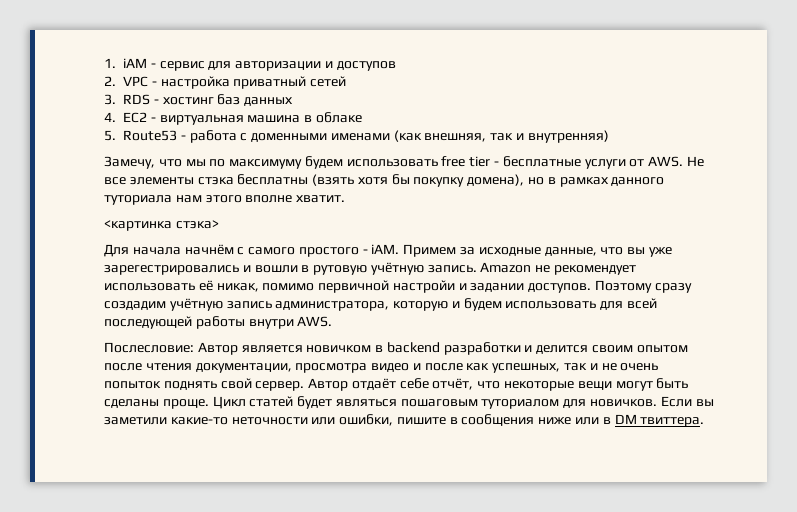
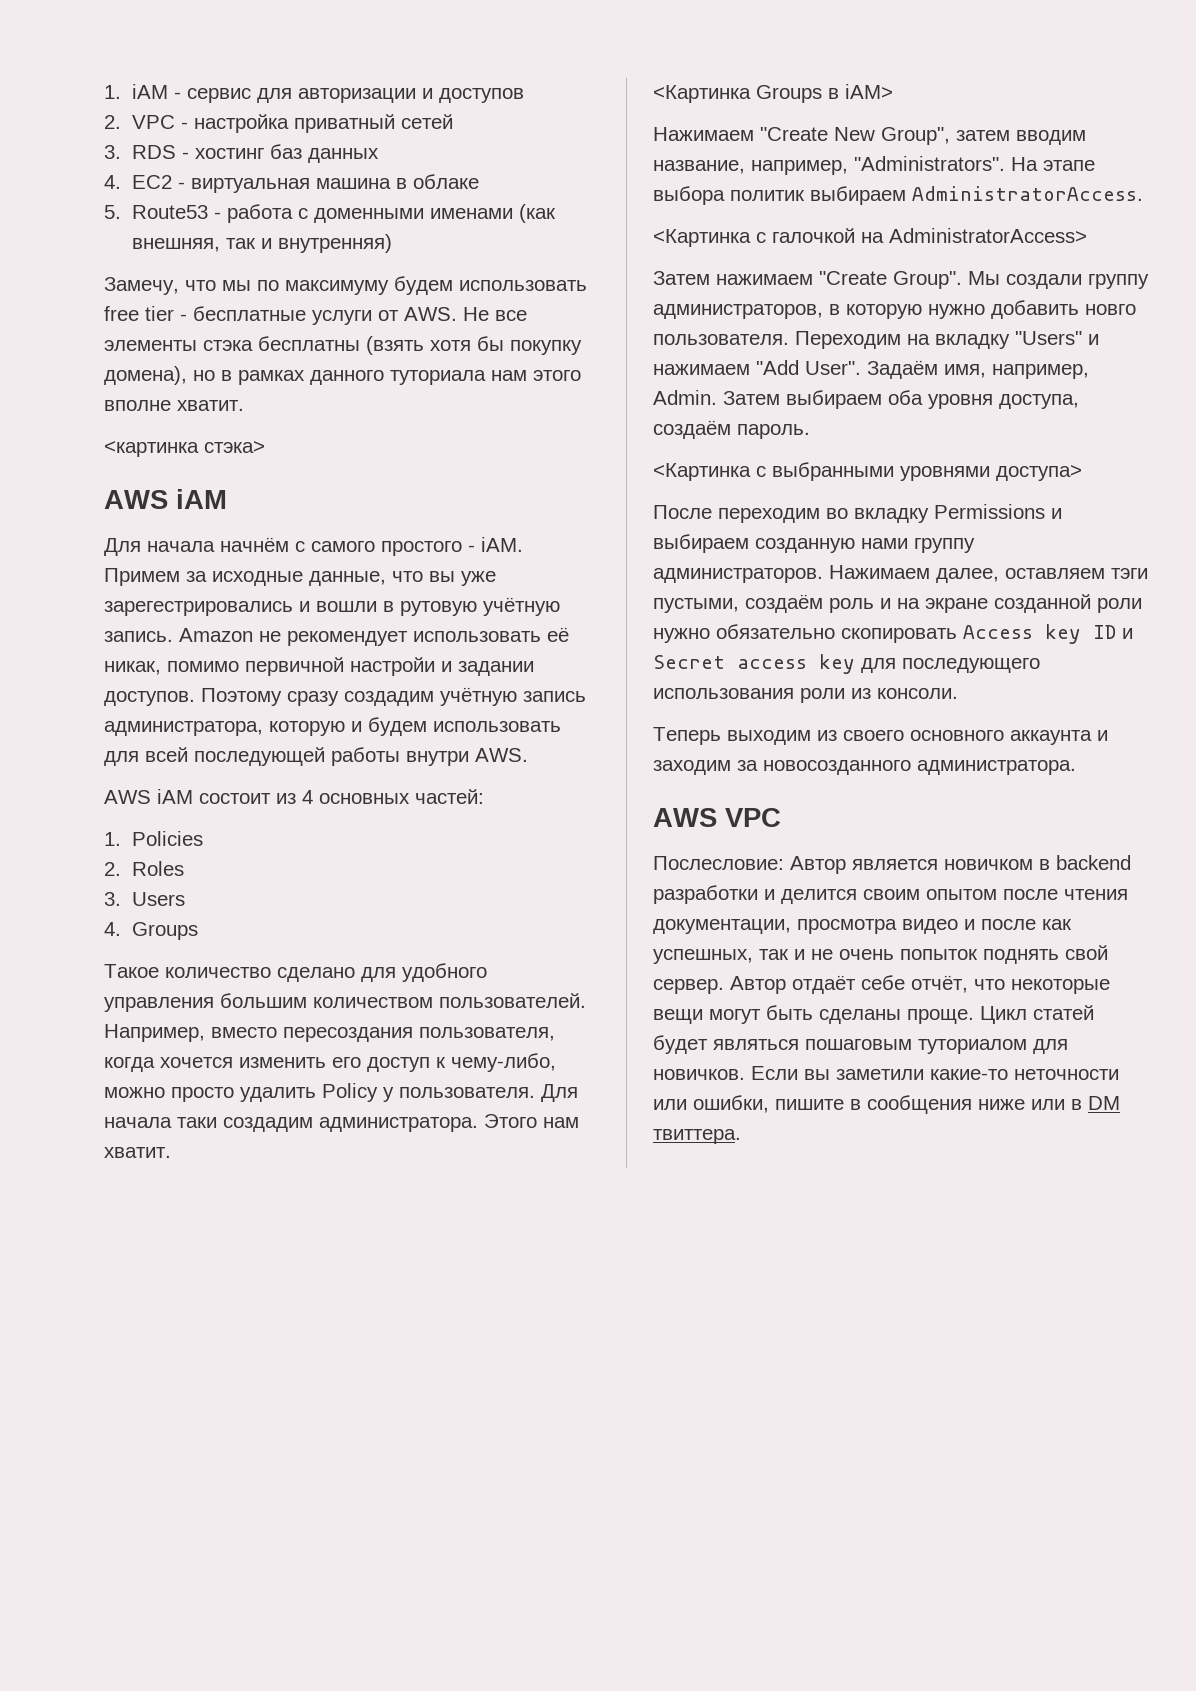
  <картинка стэка>
+ AWS iAM
+ AWS iAM состоит из 4 основных частей:
+ 1. Policies
+ 2. Roles
+ 3. Users
+ 4. Groups
+ Такое количество сделано для удобного управления большим количеством пользователей. Например, вместо пересоздания пользователя, когда хочется изменить его доступ к чему-либо, можно просто удалить Policy у пользователя. Для начала таки создадим администратора. Этого нам хватит.
+ <Картинка Groups в iAM>
+ Нажимаем "Create New Group", затем вводим название, например, "Administrators". На этапе выбора политик выбираем AdministratorAccess.
+ <Картинка с галочкой на AdministratorAccess>
+ Затем нажимаем "Create Group". Мы создали группу администраторов, в которую нужно добавить новго пользователя. Переходим на вкладку "Users" и нажимаем "Add User". Задаём имя, например, Admin. Затем выбираем оба уровня доступа, создаём пароль.
+ <Картинка с выбранными уровнями доступа>
+ После переходим во вкладку Permissions и выбираем созданную нами группу администраторов. Нажимаем далее, оставляем тэги пустыми, создаём роль и на экране созданной роли нужно обязательно скопировать Access key ID и Secret access key для последующего использования роли из консоли.
+ Теперь выходим из своего основного аккаунта и заходим за новосозданного администратора.
+ AWS VPC

